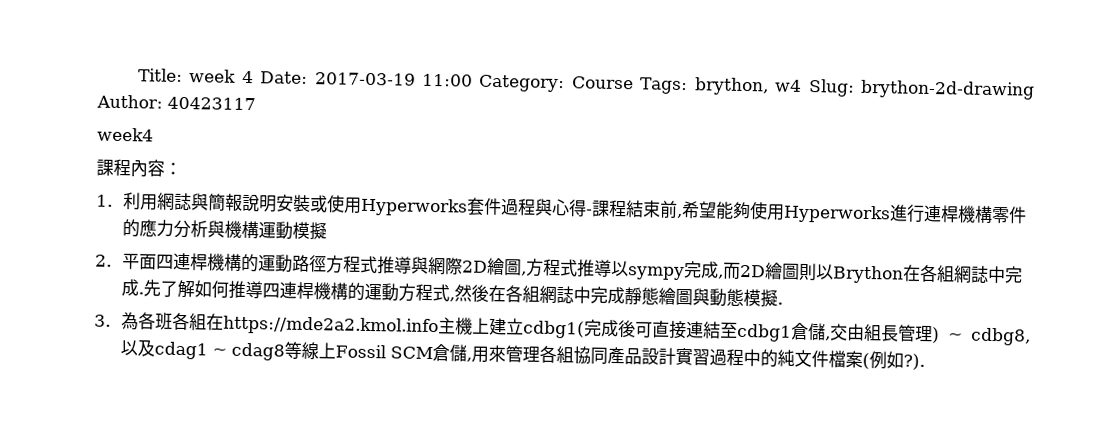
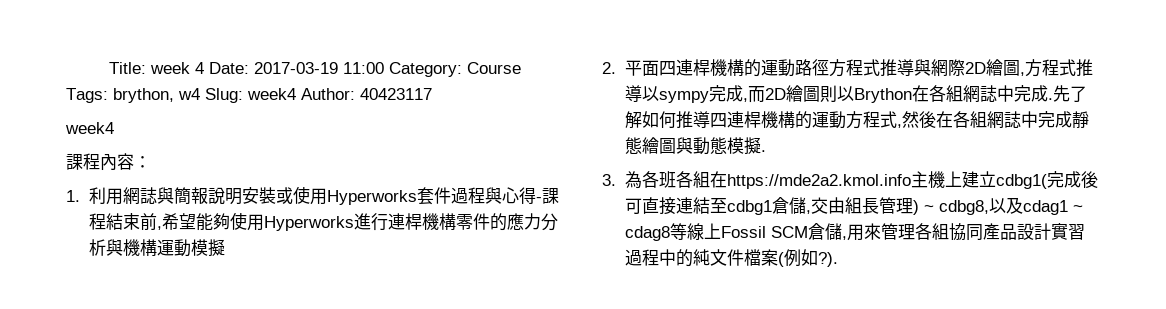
- Title: week 4 Date: 2017-03-19 11:00 Category: Course Tags: brython, w4 Slug: brython-2d-drawing Author: 40423117
+ Title: week 4 Date: 2017-03-19 11:00 Category: Course Tags: brython, w4 Slug: week4 Author: 40423117

